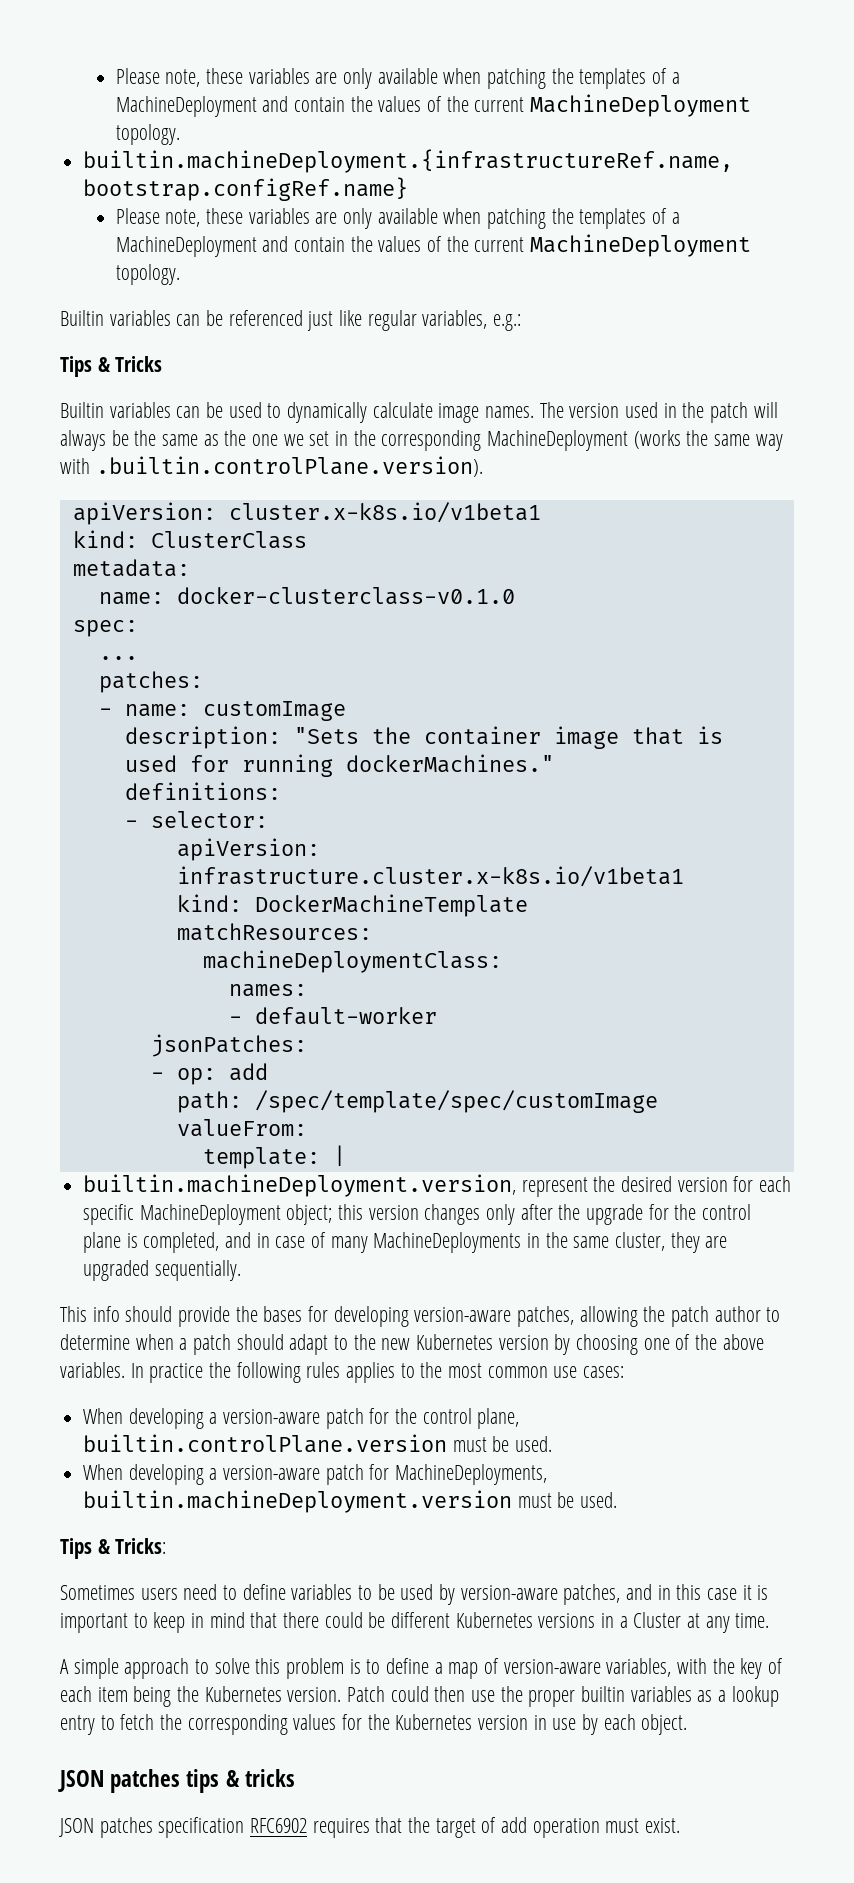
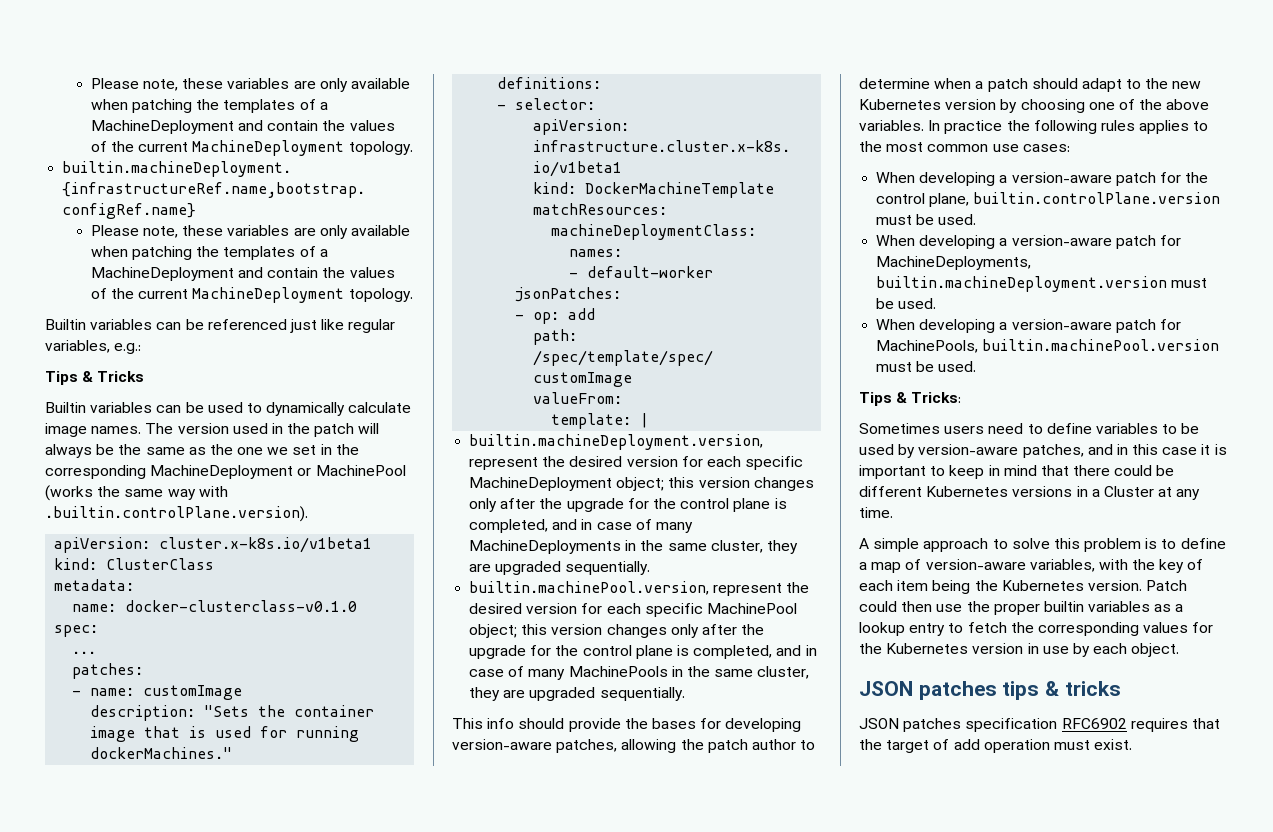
- The version used in the patch will always be the same as the one we set in the corresponding MachineDeployment (works the same way with .builtin.controlPlane.version).
+ The version used in the patch will always be the same as the one we set in the corresponding MachineDeployment or MachinePool (works the same way with .builtin.controlPlane.version).
+ builtin.machinePool.version, represent the desired version for each specific MachinePool object; this version changes only after the upgrade for the control plane is completed, and in case of many MachinePools in the same cluster, they are upgraded sequentially.
+ When developing a version-aware patch for MachinePools, builtin.machinePool.version must be used.

